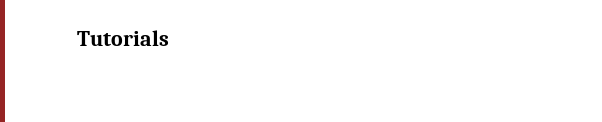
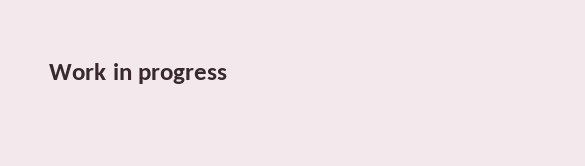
- Tutorials
+ Work in progress

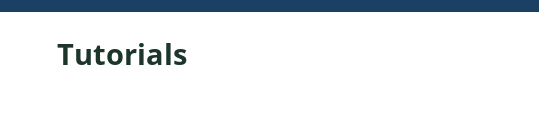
- Work in progress
+ Tutorials

